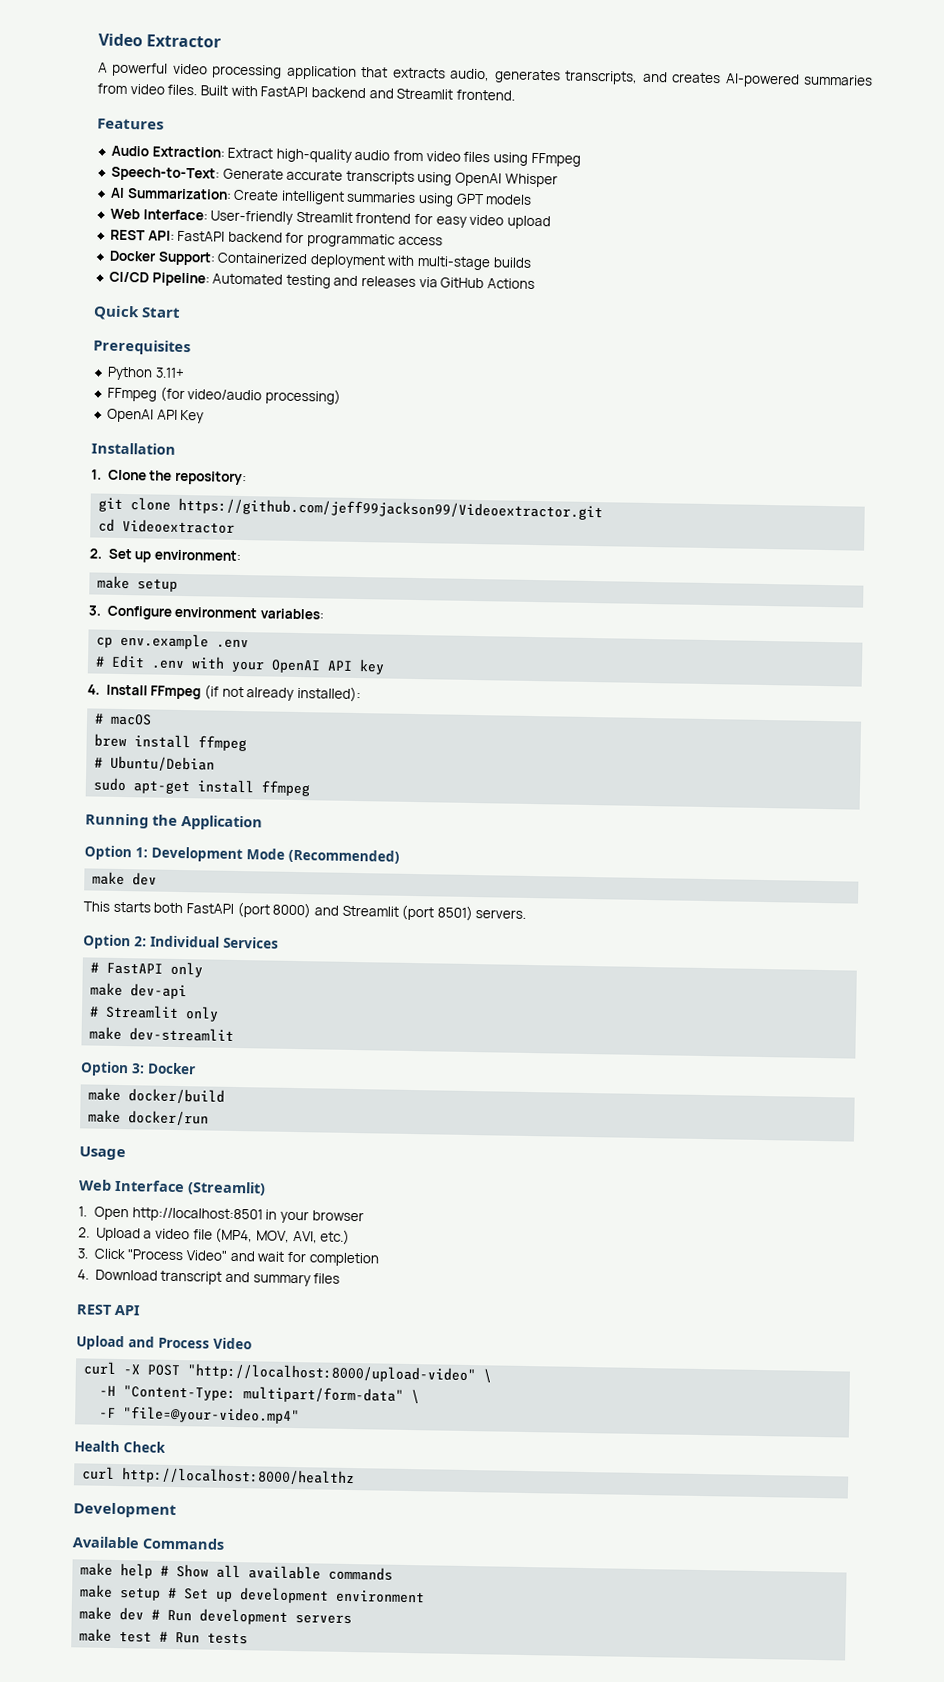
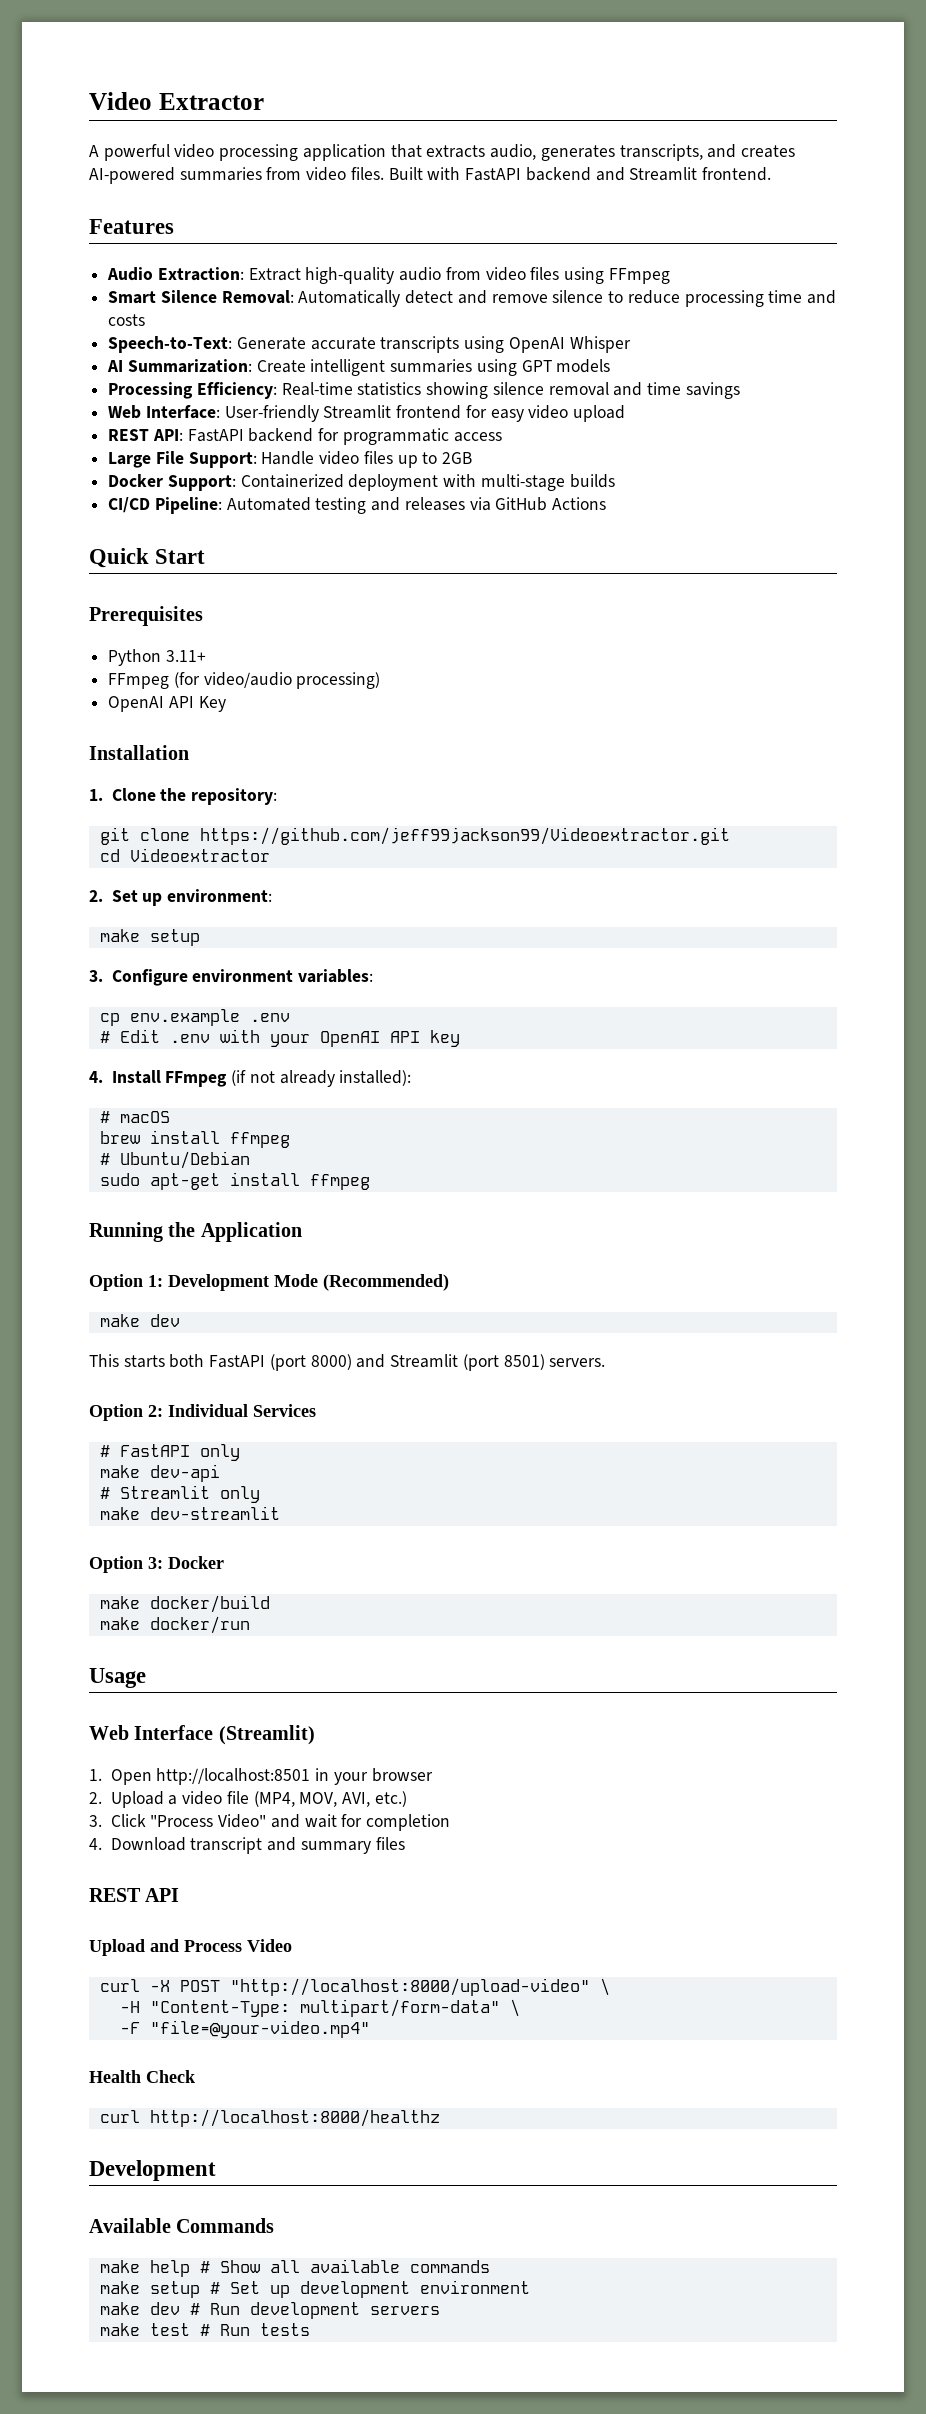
+ Smart Silence Removal: Automatically detect and remove silence to reduce processing time and costs
+ Processing Efficiency: Real-time statistics showing silence removal and time savings
+ Large File Support: Handle video files up to 2GB

